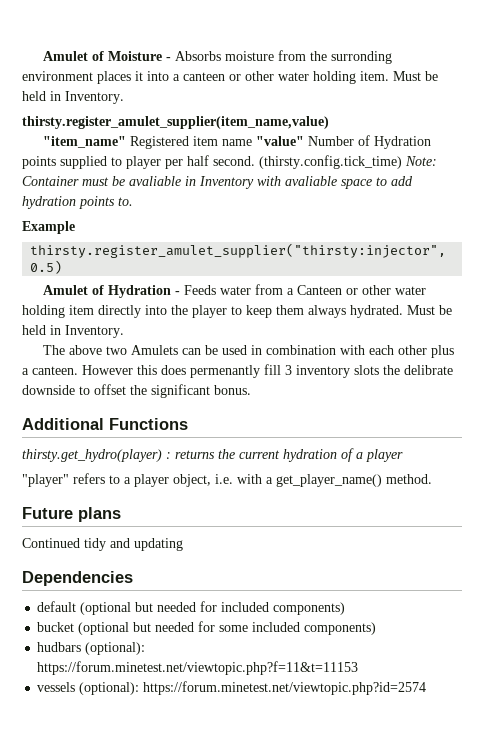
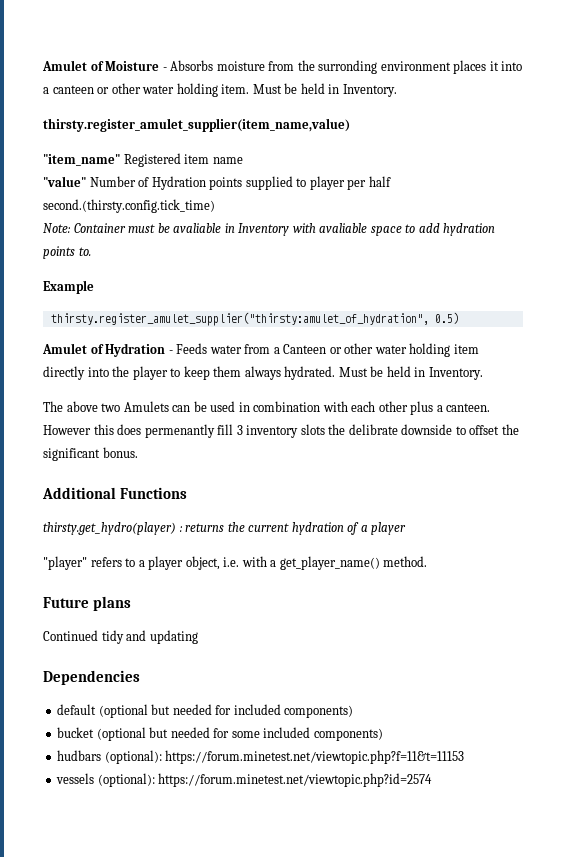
- "item_name" Registered item name "value" Number of Hydration points supplied to player per half second. (thirsty.config.tick_time) Note: Container must be avaliable in Inventory with avaliable space to add hydration points to.
+ "item_name" Registered item name
+ "value" Number of Hydration points supplied to player per half second.(thirsty.config.tick_time)
+ Note: Container must be avaliable in Inventory with avaliable space to add hydration points to.
- thirsty.register_amulet_supplier("thirsty:injector", 0.5)
+ thirsty.register_amulet_supplier("thirsty:amulet_of_hydration", 0.5)

